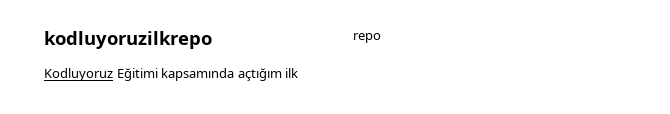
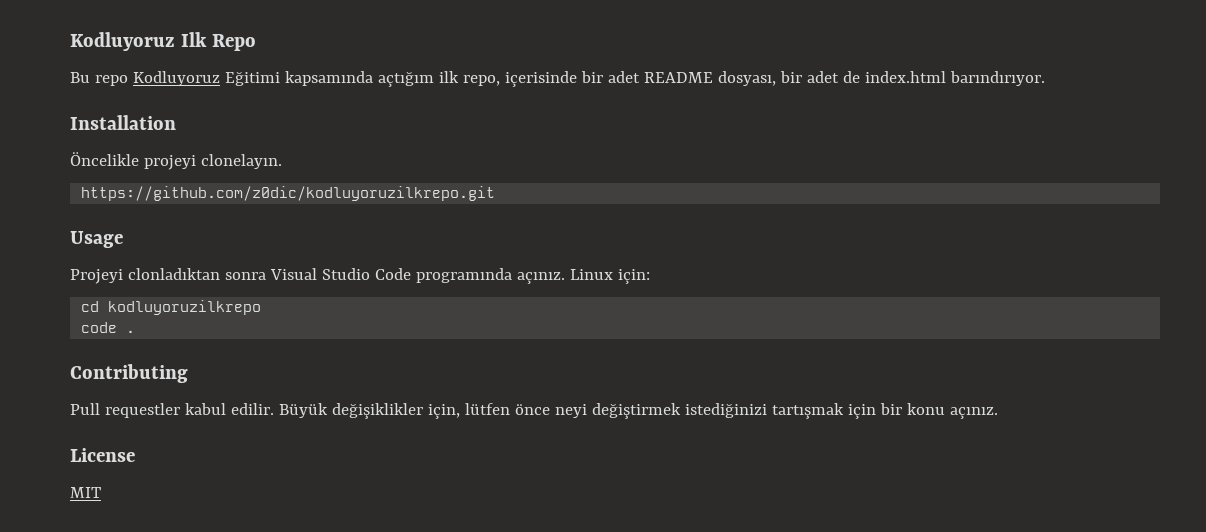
- kodluyoruzilkrepo
- Kodluyoruz Eğitimi kapsamında açtığım ilk repo
+ Kodluyoruz Ilk Repo
+ Bu repo Kodluyoruz Eğitimi kapsamında açtığım ilk repo, içerisinde bir adet README dosyası, bir adet de index.html barındırıyor.
+ Installation
+ Öncelikle projeyi clonelayın.
+ https://github.com/z0dic/kodluyoruzilkrepo.git
+ Usage
+ Projeyi clonladıktan sonra Visual Studio Code programında açınız. Linux için:
+ cd kodluyoruzilkrepo
+ code .
+ Contributing
+ Pull requestler kabul edilir. Büyük değişiklikler için, lütfen önce neyi değiştirmek istediğinizi tartışmak için bir konu açınız.
+ License
+ MIT

